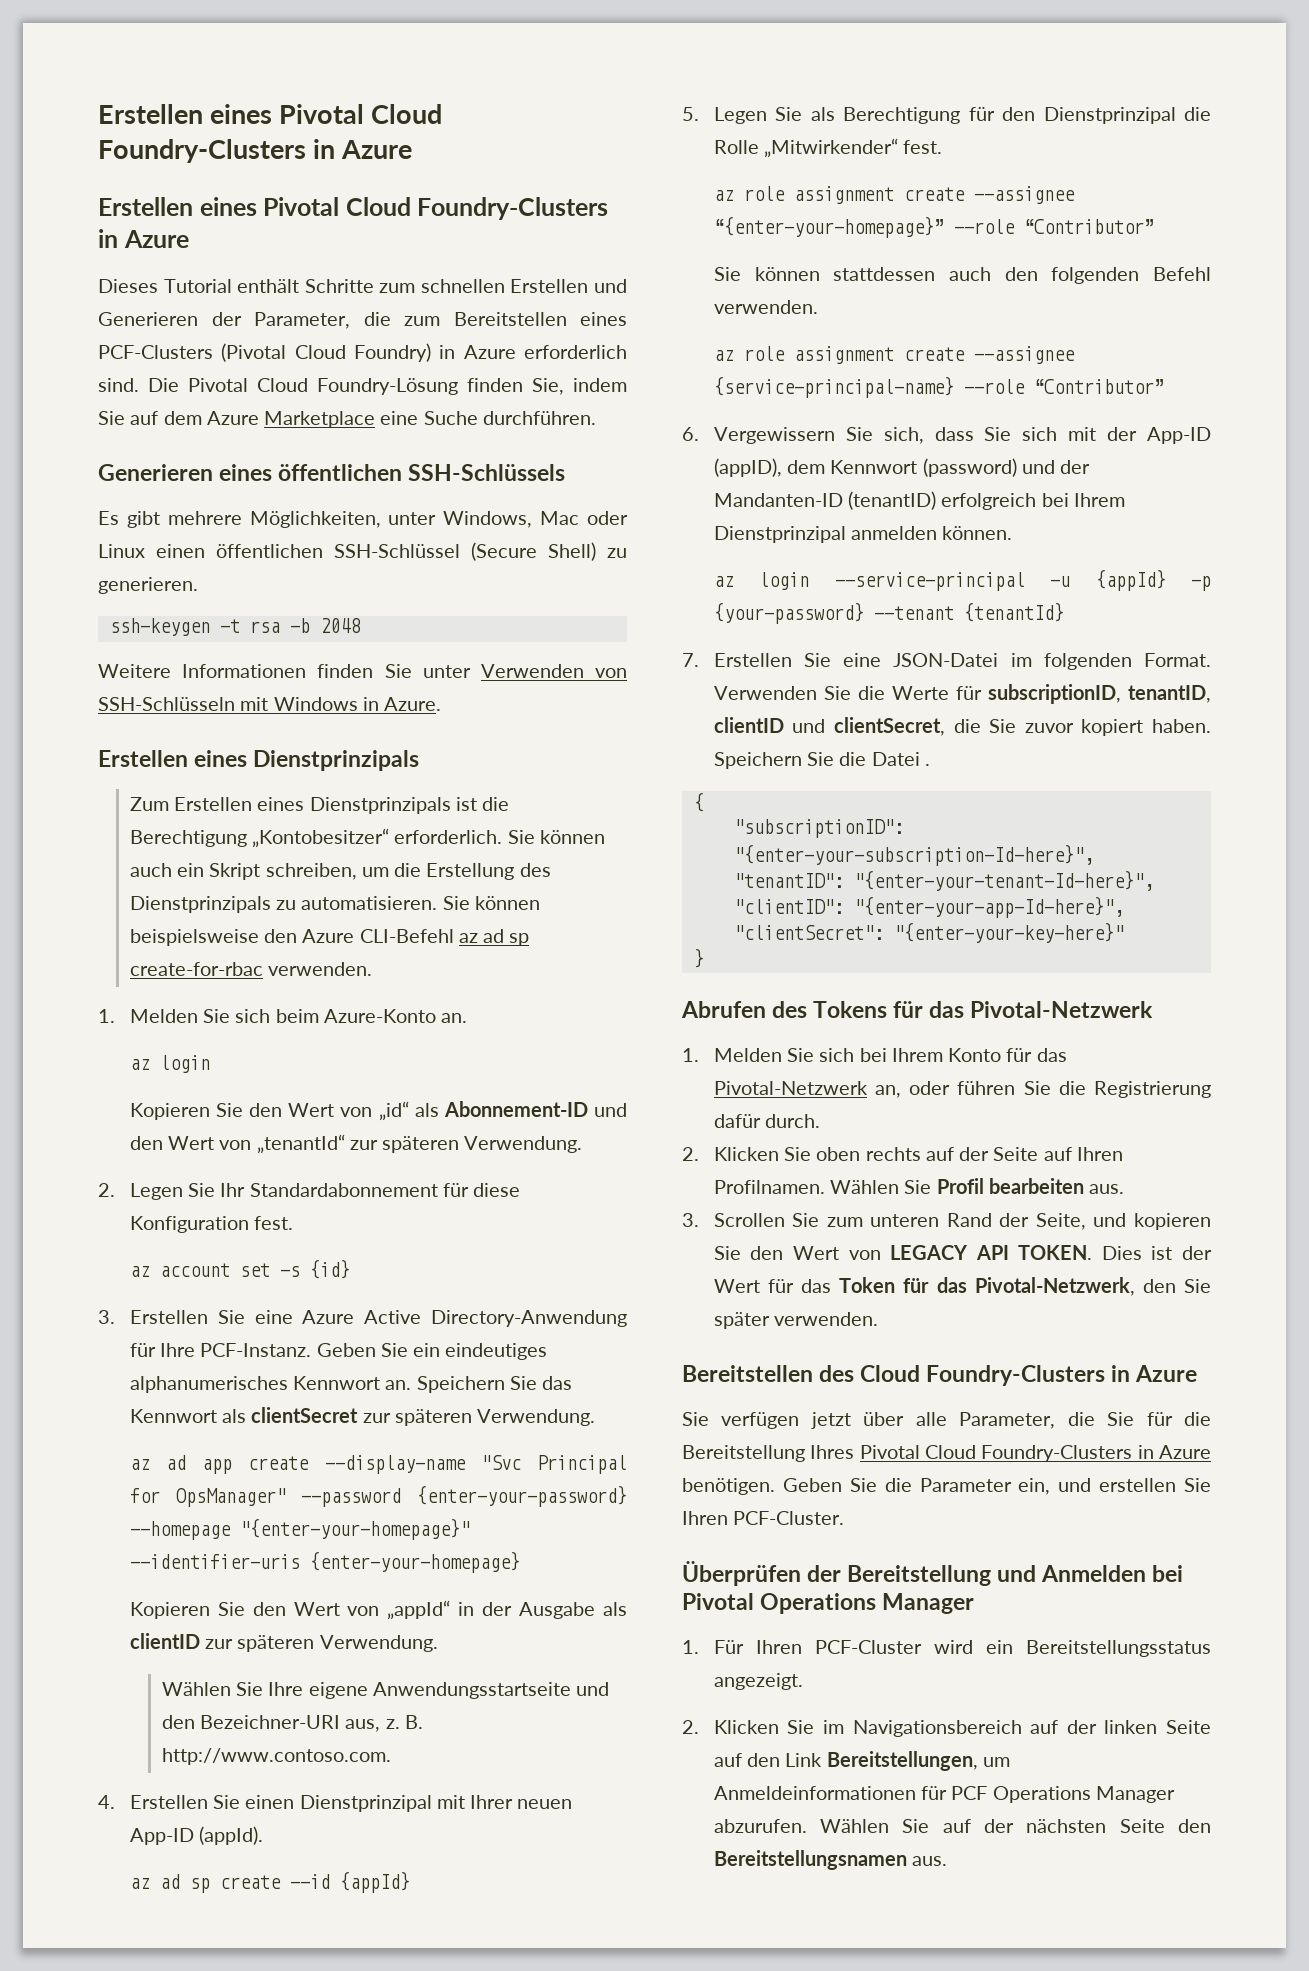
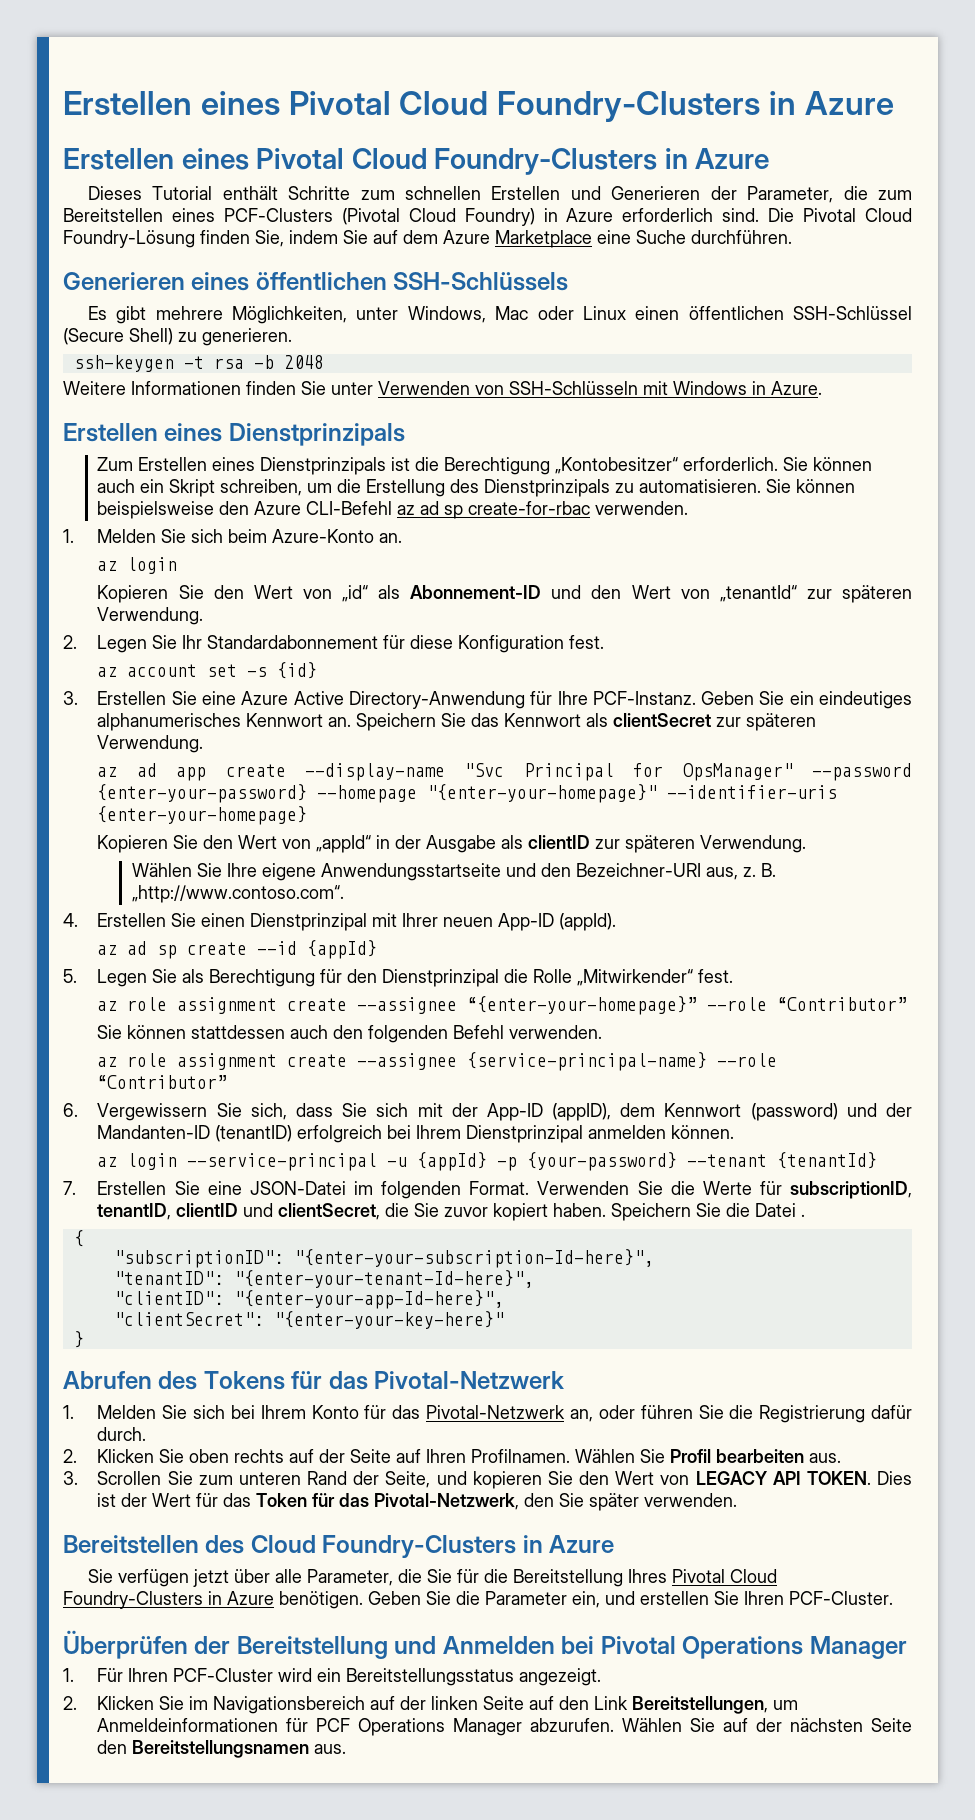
- B. http://www.contoso.com.
+ B. „http://www.contoso.com“.

